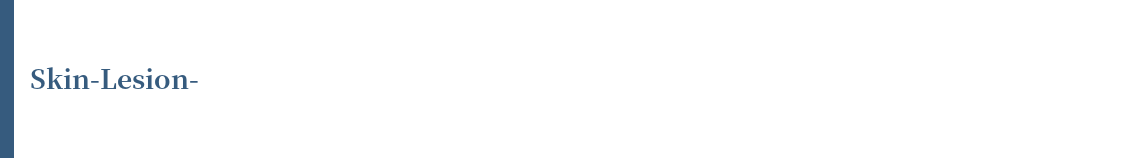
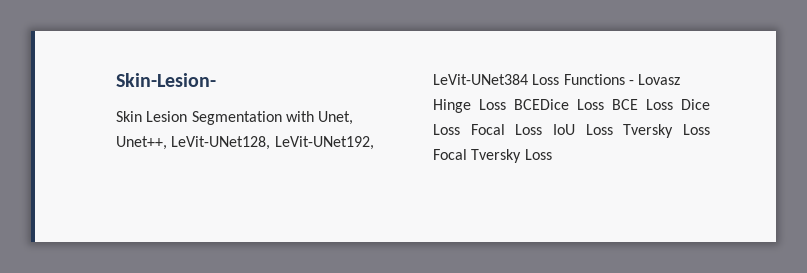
+ Skin Lesion Segmentation with Unet, Unet++, LeVit-UNet128, LeVit-UNet192, LeVit-UNet384 Loss Functions - Lovasz Hinge Loss BCEDice Loss BCE Loss Dice Loss Focal Loss IoU Loss Tversky Loss Focal Tversky Loss

